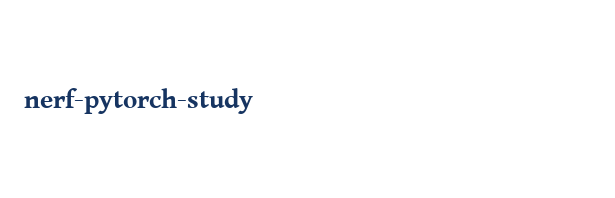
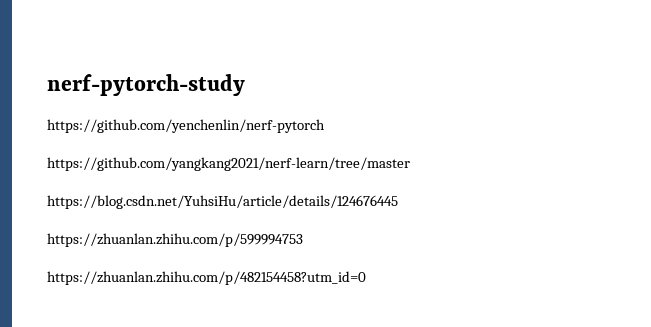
+ https://github.com/yenchenlin/nerf-pytorch
+ https://github.com/yangkang2021/nerf-learn/tree/master
+ https://blog.csdn.net/YuhsiHu/article/details/124676445
+ https://zhuanlan.zhihu.com/p/599994753
+ https://zhuanlan.zhihu.com/p/482154458?utm_id=0

